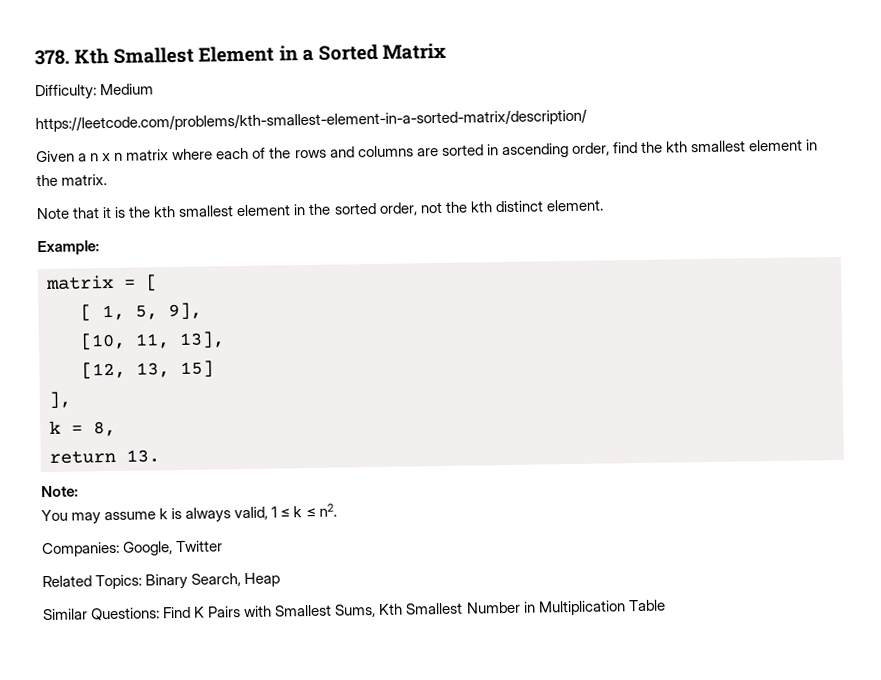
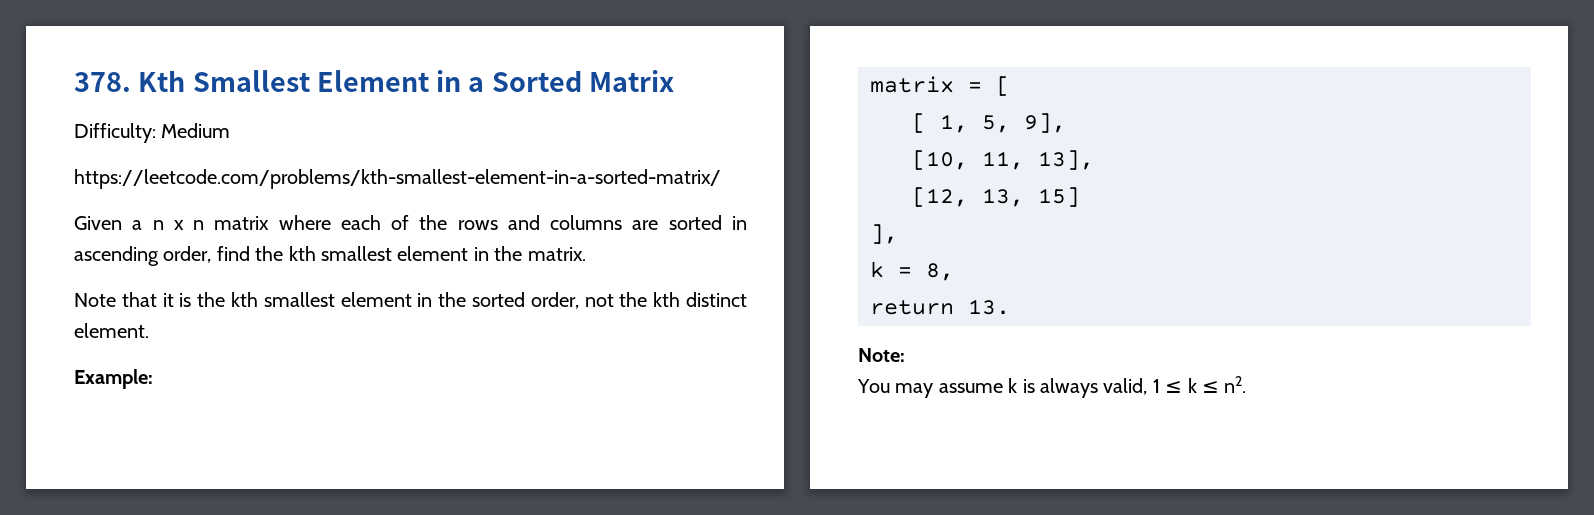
- https://leetcode.com/problems/kth-smallest-element-in-a-sorted-matrix/description/
+ https://leetcode.com/problems/kth-smallest-element-in-a-sorted-matrix/
- Companies: Google, Twitter
- Related Topics: Binary Search, Heap
- Similar Questions: Find K Pairs with Smallest Sums, Kth Smallest Number in Multiplication Table

